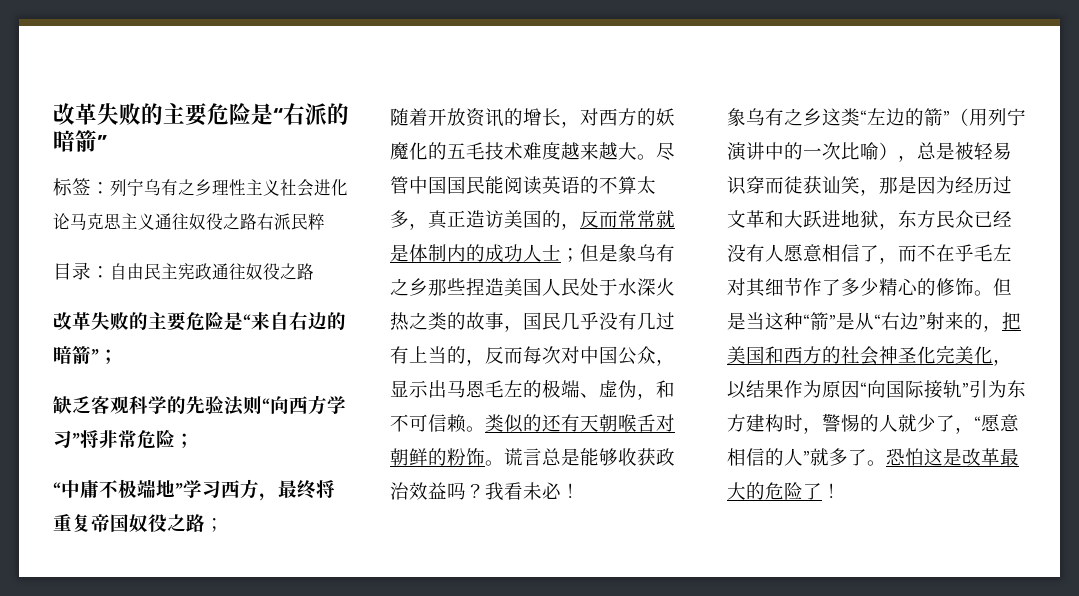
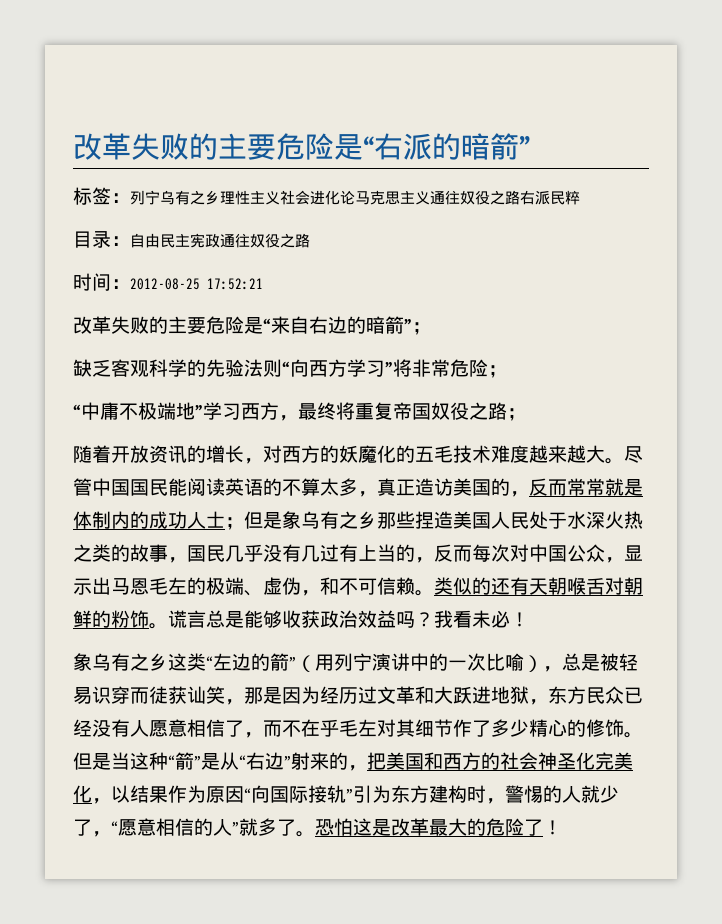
+ 时间：2012-08-25 17:52:21

